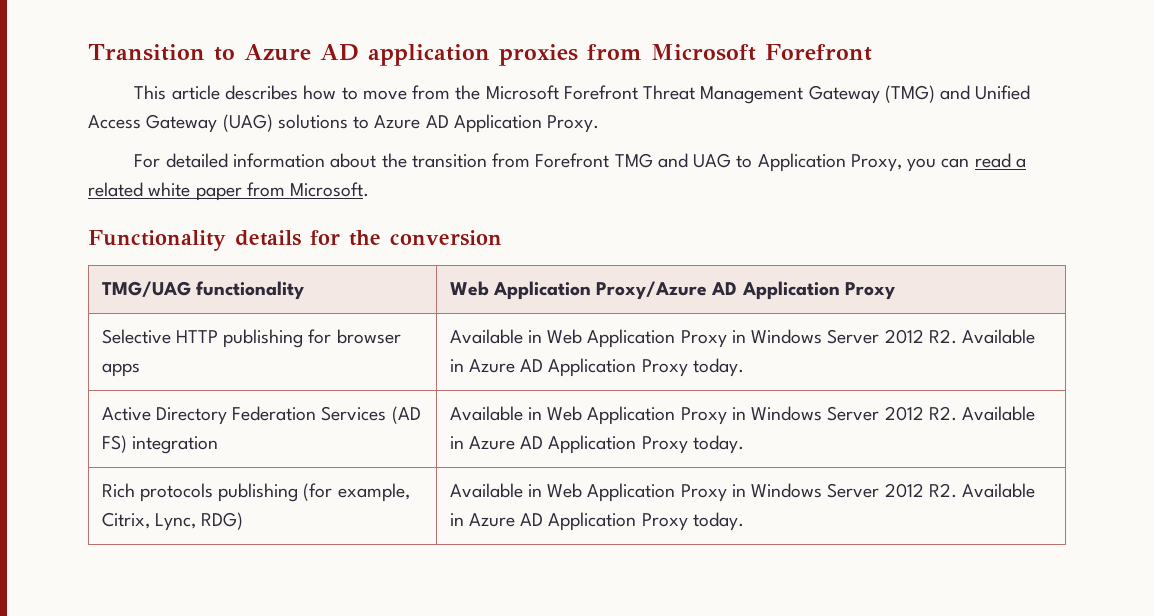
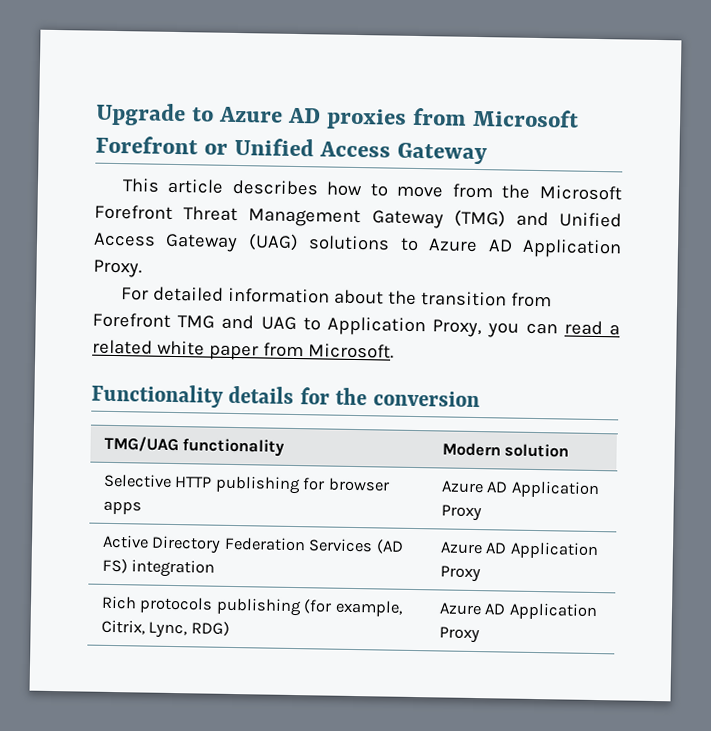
- Transition to Azure AD application proxies from Microsoft Forefront
+ Upgrade to Azure AD proxies from Microsoft Forefront or Unified Access Gateway
- TMG/UAG functionality | Web Application Proxy/Azure AD Application Proxy
+ TMG/UAG functionality | Modern solution
- Selective HTTP publishing for browser apps | Available in Web Application Proxy in Windows Server 2012 R2. Available in Azure AD Application Proxy today.
+ Selective HTTP publishing for browser apps | Azure AD Application Proxy
- Active Directory Federation Services (AD FS) integration | Available in Web Application Proxy in Windows Server 2012 R2. Available in Azure AD Application Proxy today.
+ Active Directory Federation Services (AD FS) integration | Azure AD Application Proxy
- Rich protocols publishing (for example, Citrix, Lync, RDG) | Available in Web Application Proxy in Windows Server 2012 R2. Available in Azure AD Application Proxy today.
+ Rich protocols publishing (for example, Citrix, Lync, RDG) | Azure AD Application Proxy

